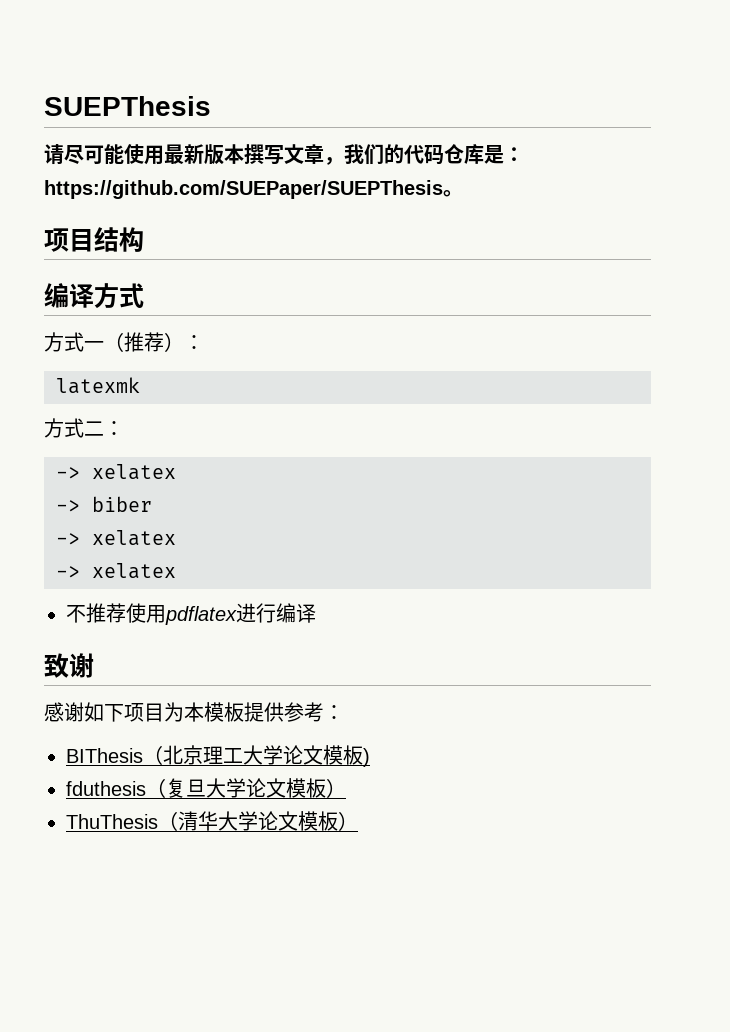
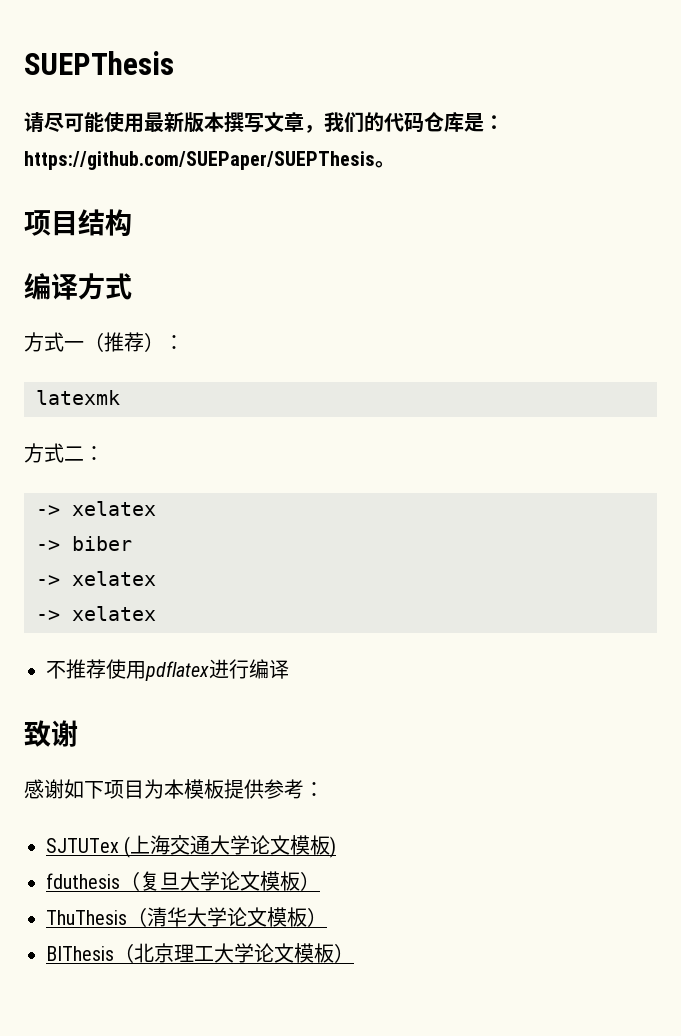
- BIThesis（北京理工大学论文模板)
+ SJTUTex (上海交通大学论文模板)
+ BIThesis（北京理工大学论文模板）

